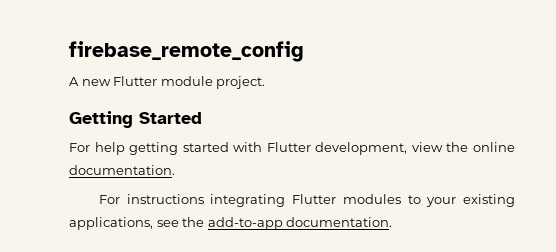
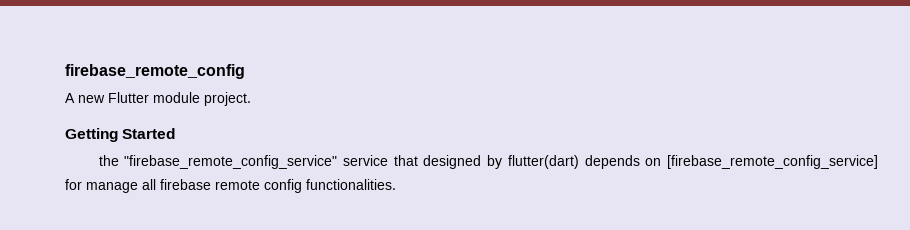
- For help getting started with Flutter development, view the online documentation.
- For instructions integrating Flutter modules to your existing applications, see the add-to-app documentation.
+ the "firebase_remote_config_service" service that designed by flutter(dart) depends on [firebase_remote_config_service] for manage all firebase remote config functionalities.

